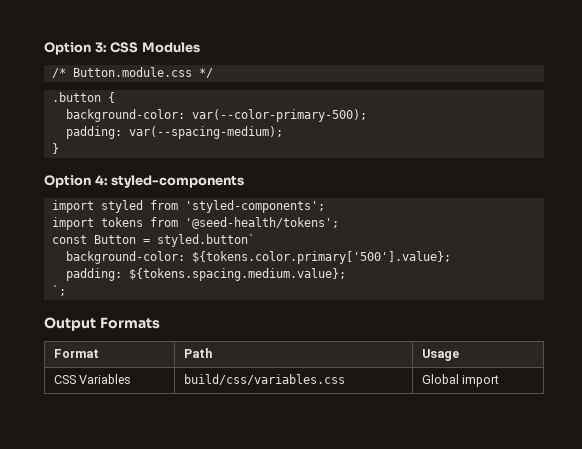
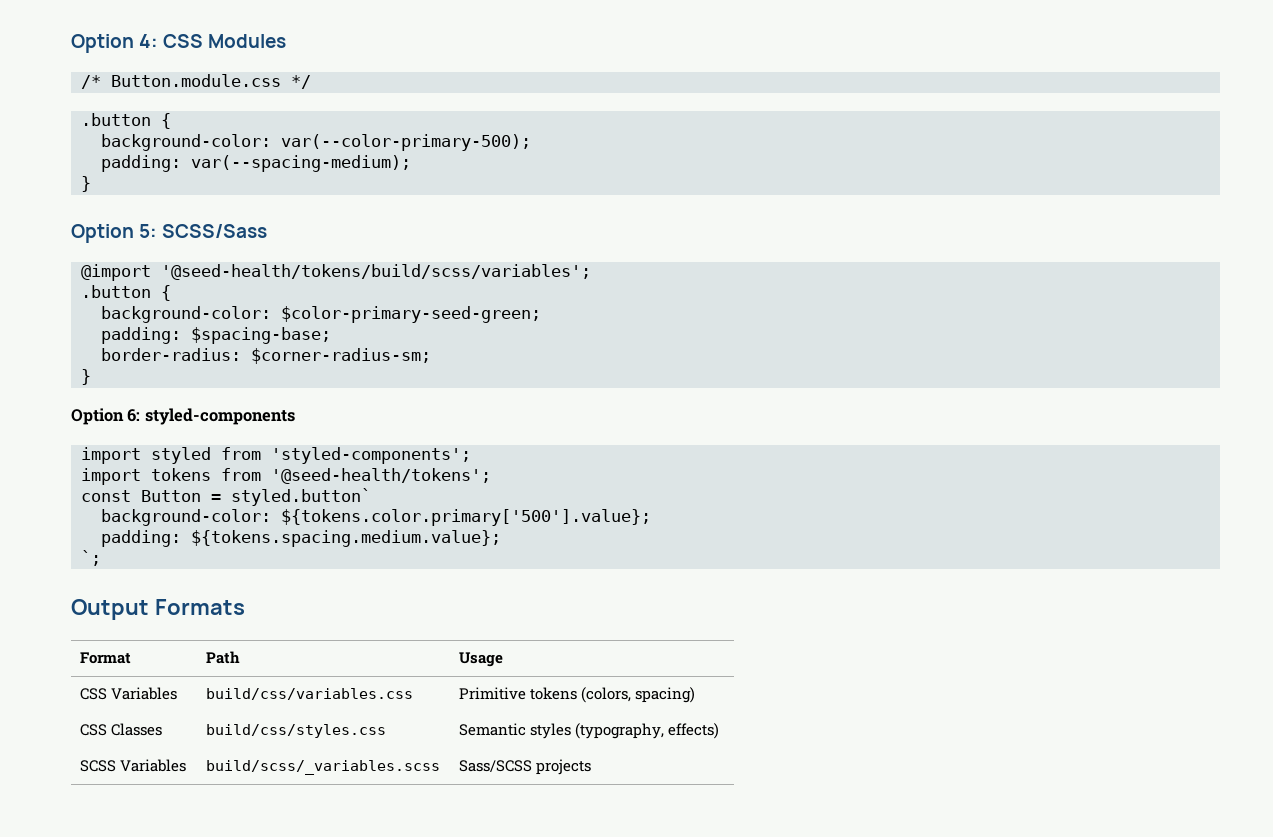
- Option 3: CSS Modules
+ Option 4: CSS Modules
- Option 4: styled-components
+ Option 5: SCSS/Sass
+ @import '@seed-health/tokens/build/scss/variables';
+ .button {
+ background-color: $color-primary-seed-green;
+ padding: $spacing-base;
+ border-radius: $corner-radius-sm;
+ }
+ Option 6: styled-components
- CSS Variables | build/css/variables.css | Global import
+ CSS Variables | build/css/variables.css | Primitive tokens (colors, spacing)
+ CSS Classes | build/css/styles.css | Semantic styles (typography, effects)
+ SCSS Variables | build/scss/_variables.scss | Sass/SCSS projects

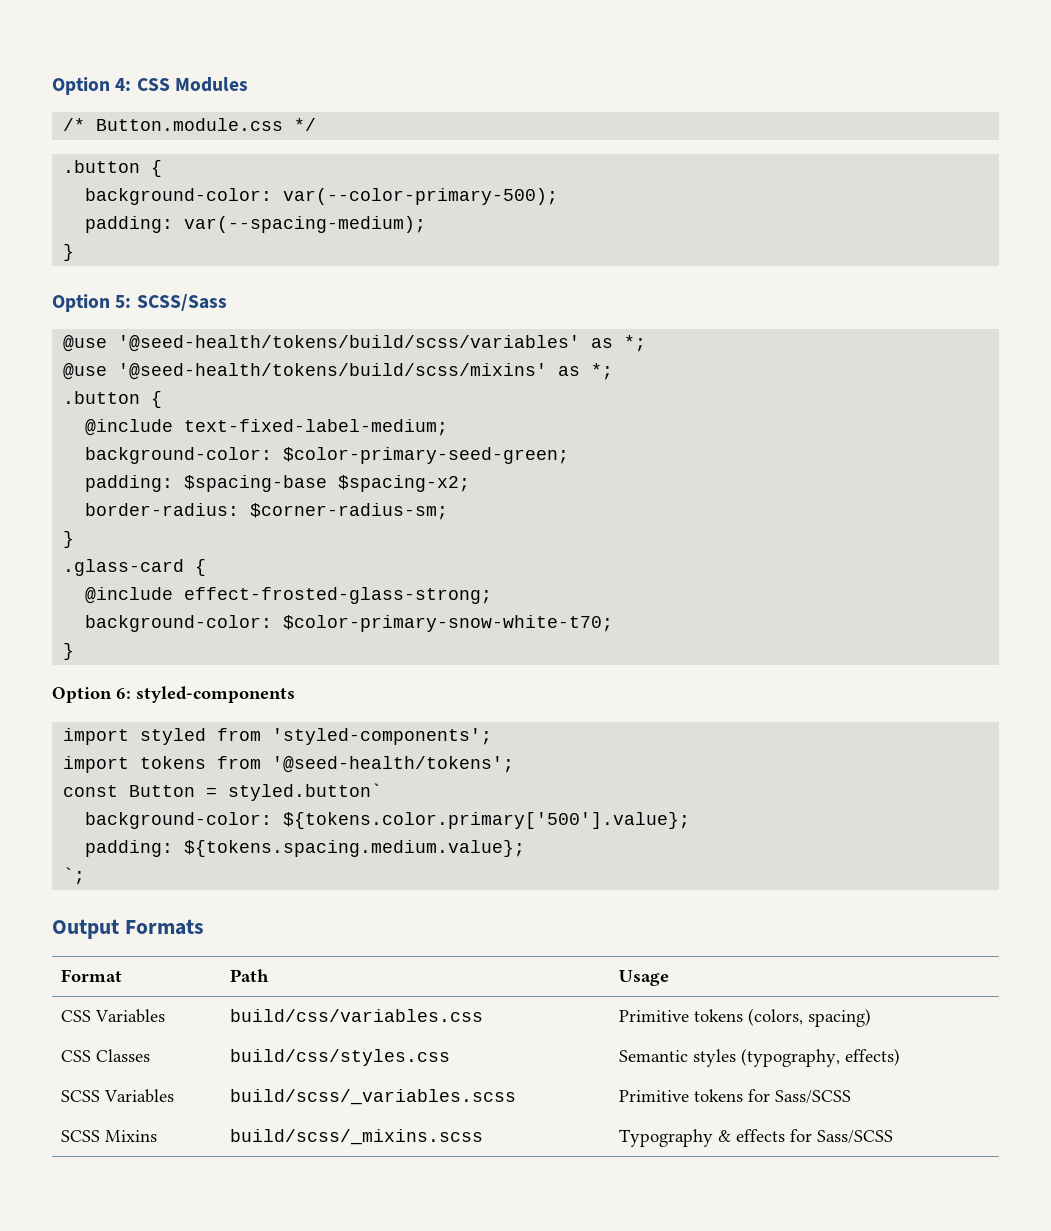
- @import '@seed-health/tokens/build/scss/variables';
+ @use '@seed-health/tokens/build/scss/variables' as *;
+ @use '@seed-health/tokens/build/scss/mixins' as *;
  .button {
+ @include text-fixed-label-medium;
- padding: $spacing-base;
+ padding: $spacing-base $spacing-x2;
+ .glass-card {
+ @include effect-frosted-glass-strong;
+ background-color: $color-primary-snow-white-t70;
+ }
- SCSS Variables | build/scss/_variables.scss | Sass/SCSS projects
+ SCSS Variables | build/scss/_variables.scss | Primitive tokens for Sass/SCSS
+ SCSS Mixins | build/scss/_mixins.scss | Typography & effects for Sass/SCSS

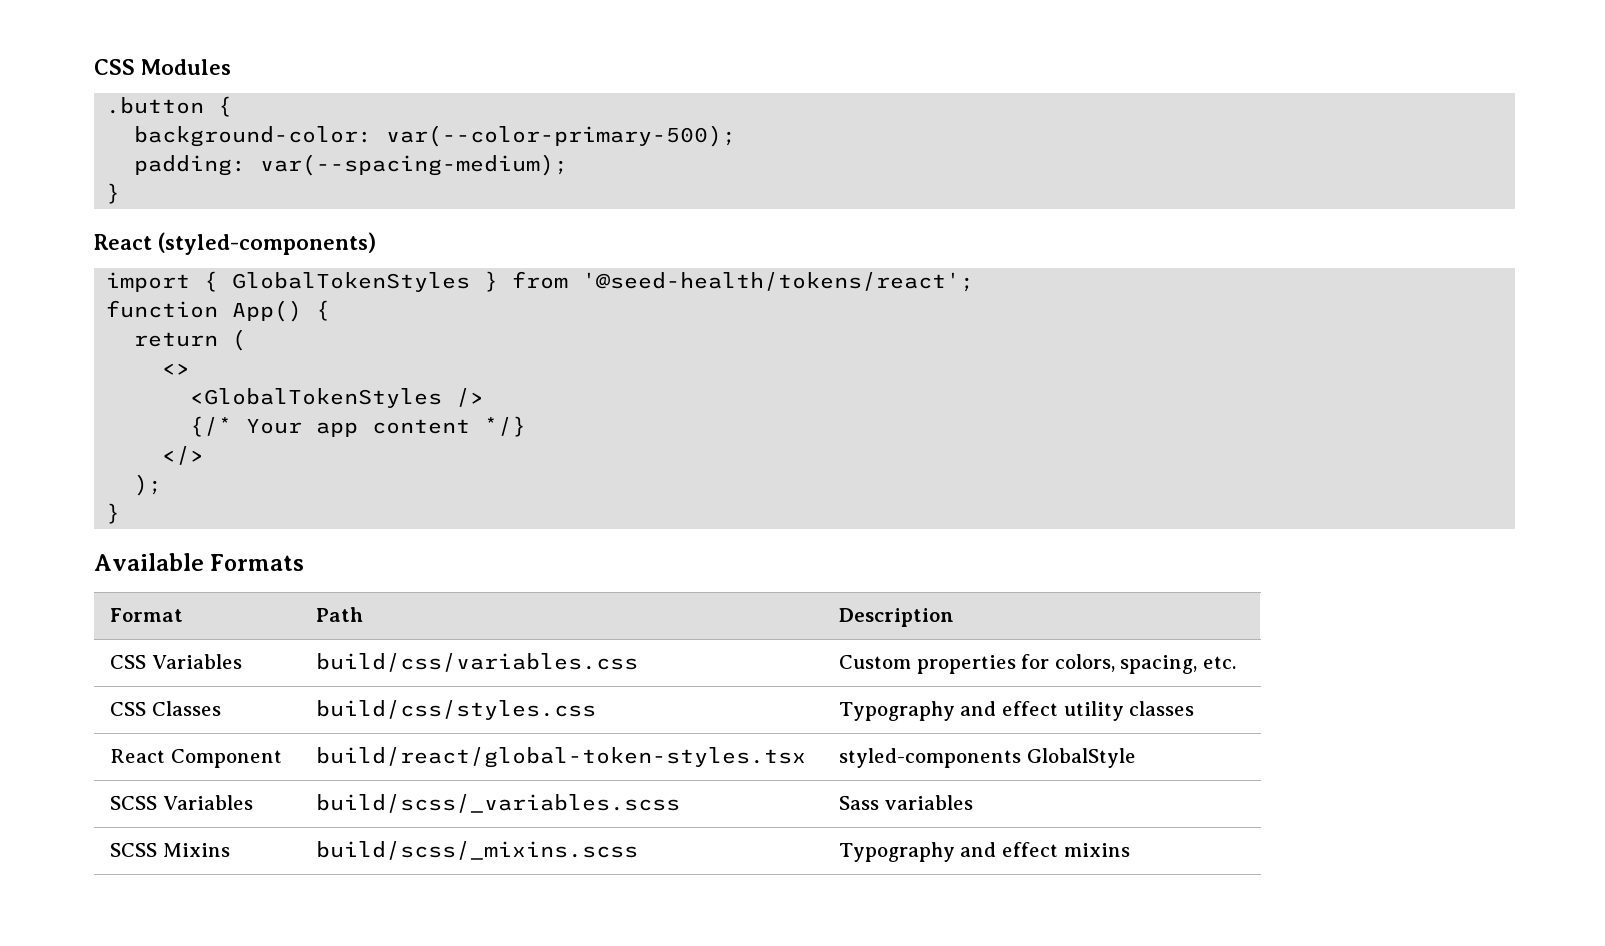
- Option 4: CSS Modules
+ CSS Modules
- /* Button.module.css */
- Option 5: SCSS/Sass
- @use '@seed-health/tokens/build/scss/variables' as *;
- @use '@seed-health/tokens/build/scss/mixins' as *;
- .button {
- @include text-fixed-label-medium;
- background-color: $color-primary-seed-green;
- padding: $spacing-base $spacing-x2;
- border-radius: $corner-radius-sm;
+ React (styled-components)
+ import { GlobalTokenStyles } from '@seed-health/tokens/react';
+ function App() {
+ return (
+ <>
+ <GlobalTokenStyles />
+ {/* Your app content */}
+ </>
+ );
  }
- .glass-card {
- @include effect-frosted-glass-strong;
- background-color: $color-primary-snow-white-t70;
- }
- Option 6: styled-components
- import styled from 'styled-components';
- import tokens from '@seed-health/tokens';
- const Button = styled.button`
- background-color: ${tokens.color.primary['500'].value};
- padding: ${tokens.spacing.medium.value};
- `;
- Output Formats
+ Available Formats
- Format | Path | Usage
+ Format | Path | Description
- CSS Variables | build/css/variables.css | Primitive tokens (colors, spacing)
- CSS Classes | build/css/styles.css | Semantic styles (typography, effects)
+ CSS Variables | build/css/variables.css | Custom properties for colors, spacing, etc.
+ CSS Classes | build/css/styles.css | Typography and effect utility classes
+ React Component | build/react/global-token-styles.tsx | styled-components GlobalStyle
- SCSS Variables | build/scss/_variables.scss | Primitive tokens for Sass/SCSS
+ SCSS Variables | build/scss/_variables.scss | Sass variables
- SCSS Mixins | build/scss/_mixins.scss | Typography & effects for Sass/SCSS
+ SCSS Mixins | build/scss/_mixins.scss | Typography and effect mixins

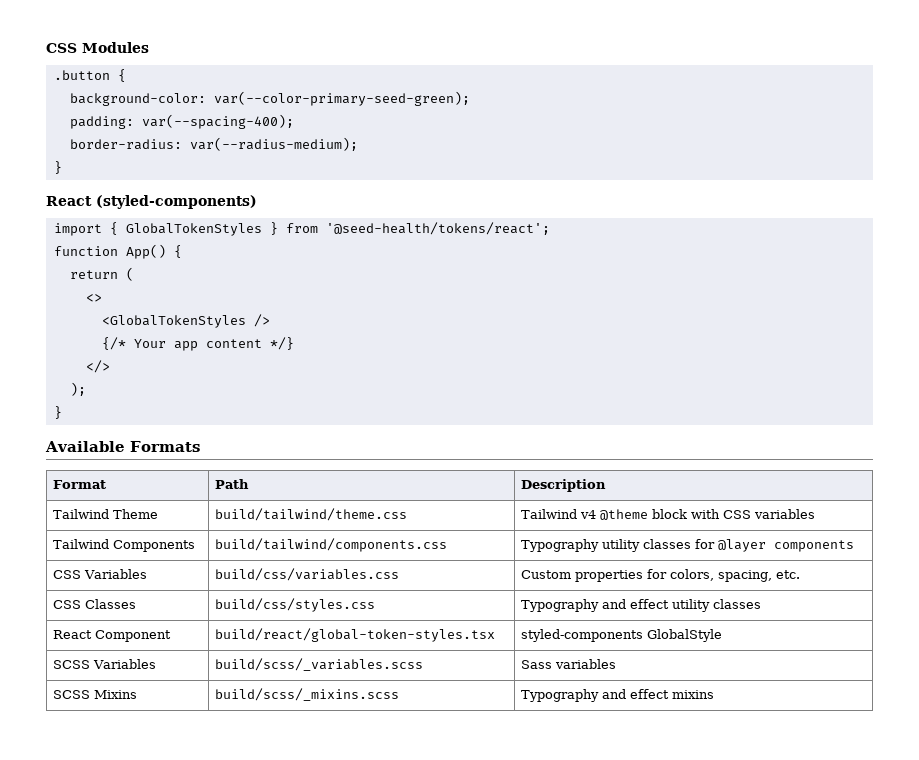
- background-color: var(--color-primary-500);
+ background-color: var(--color-primary-seed-green);
- padding: var(--spacing-medium);
+ padding: var(--spacing-400);
+ border-radius: var(--radius-medium);
+ Tailwind Theme | build/tailwind/theme.css | Tailwind v4 @theme block with CSS variables
+ Tailwind Components | build/tailwind/components.css | Typography utility classes for @layer components

